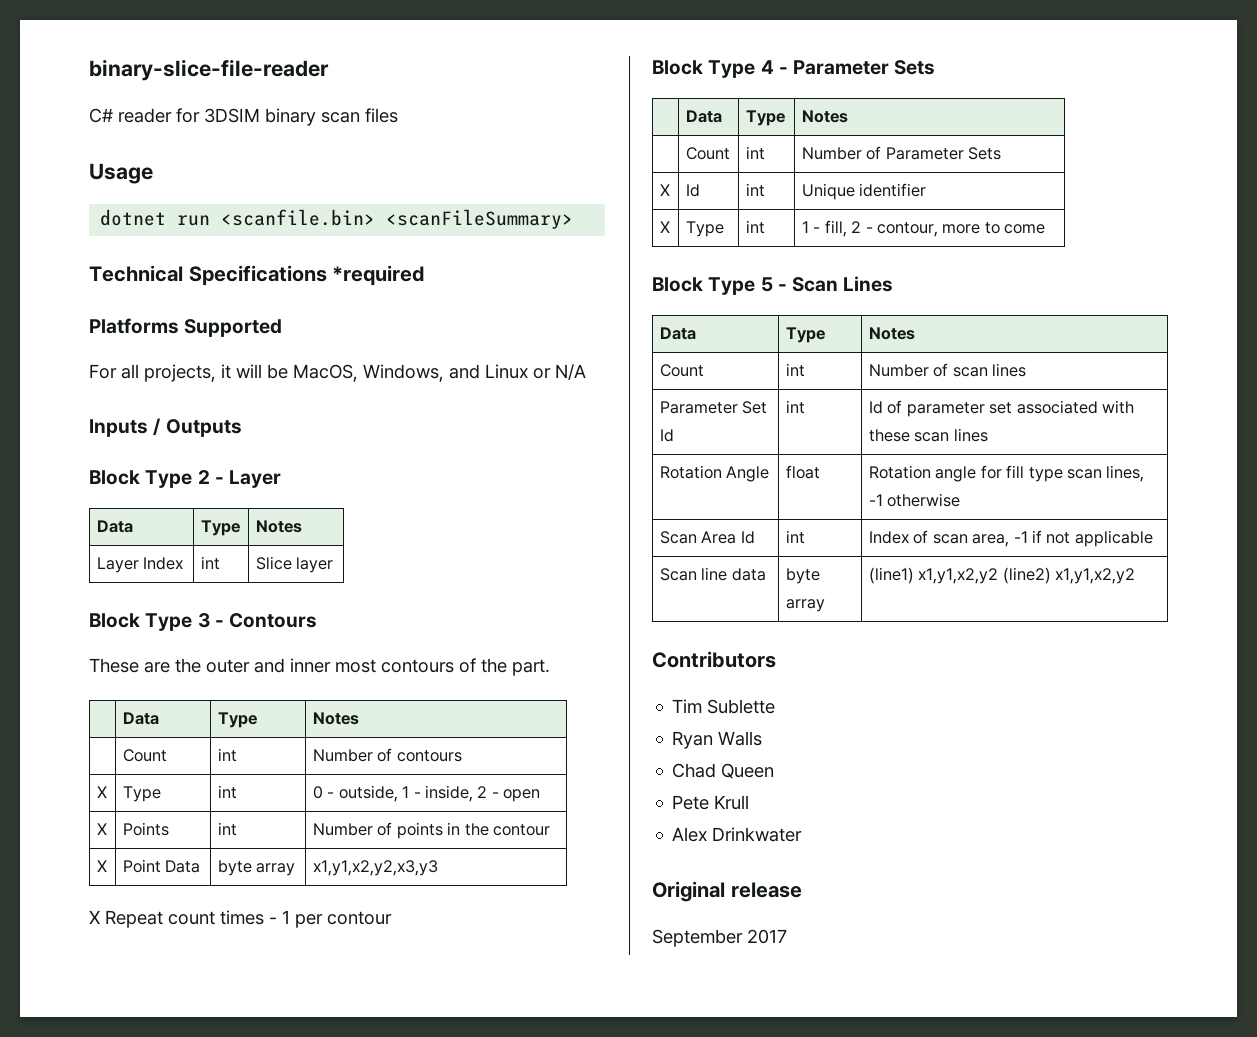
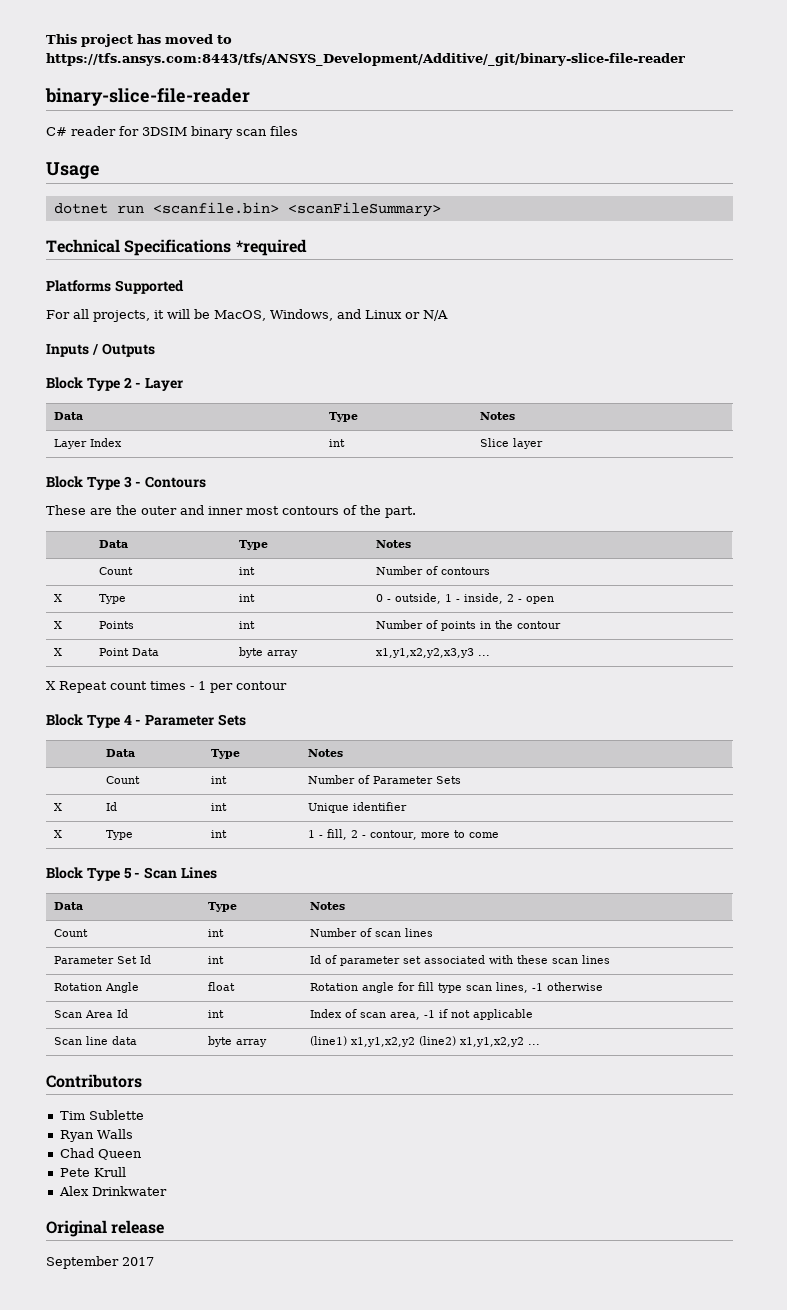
+ This project has moved to https://tfs.ansys.com:8443/tfs/ANSYS_Development/Additive/_git/binary-slice-file-reader
- X | Point Data | byte array | x1,y1,x2,y2,x3,y3
+ X | Point Data | byte array | x1,y1,x2,y2,x3,y3 ...
- Scan line data | byte array | (line1) x1,y1,x2,y2 (line2) x1,y1,x2,y2
+ Scan line data | byte array | (line1) x1,y1,x2,y2 (line2) x1,y1,x2,y2 ...

